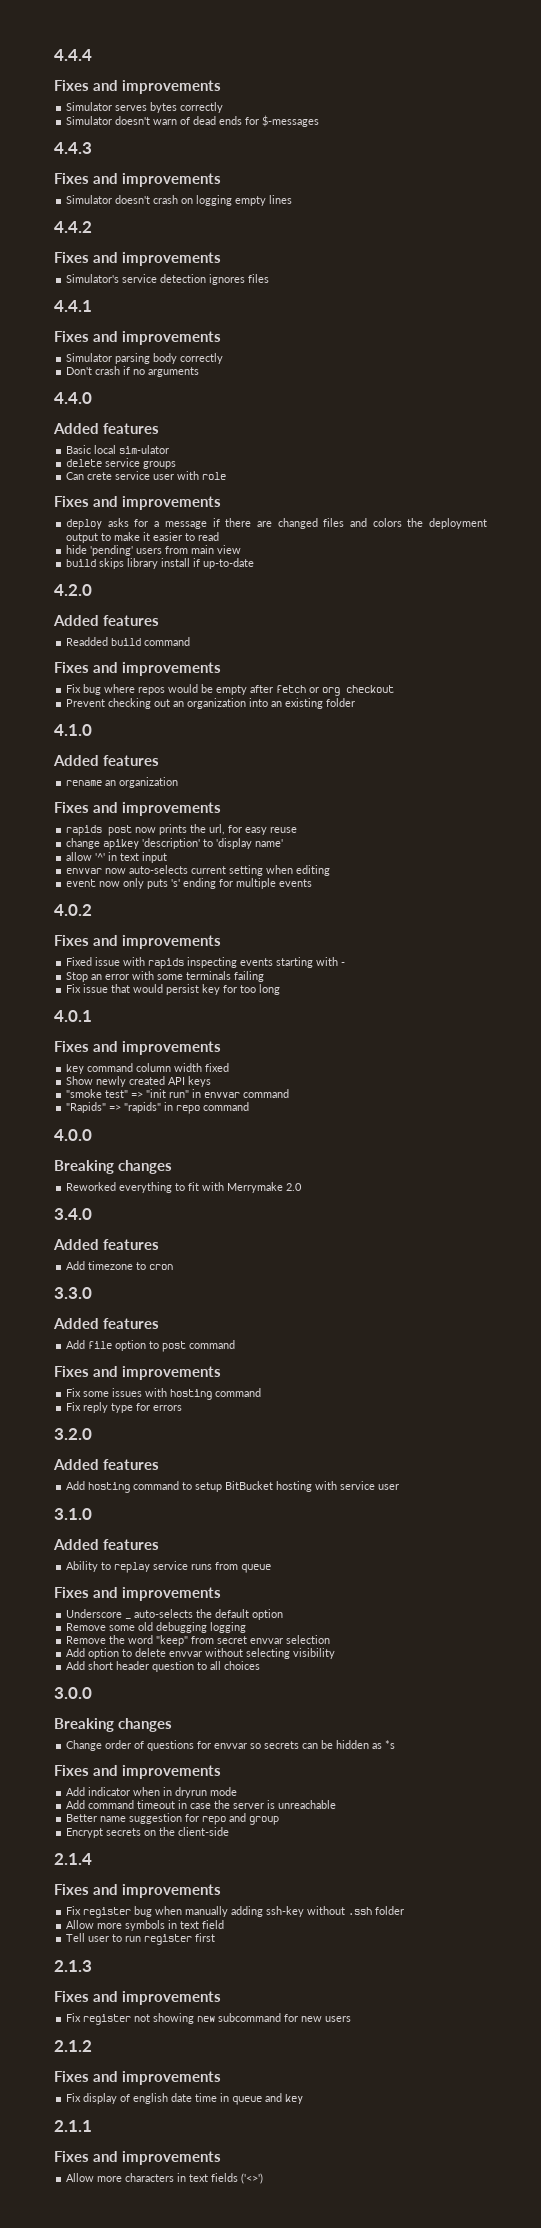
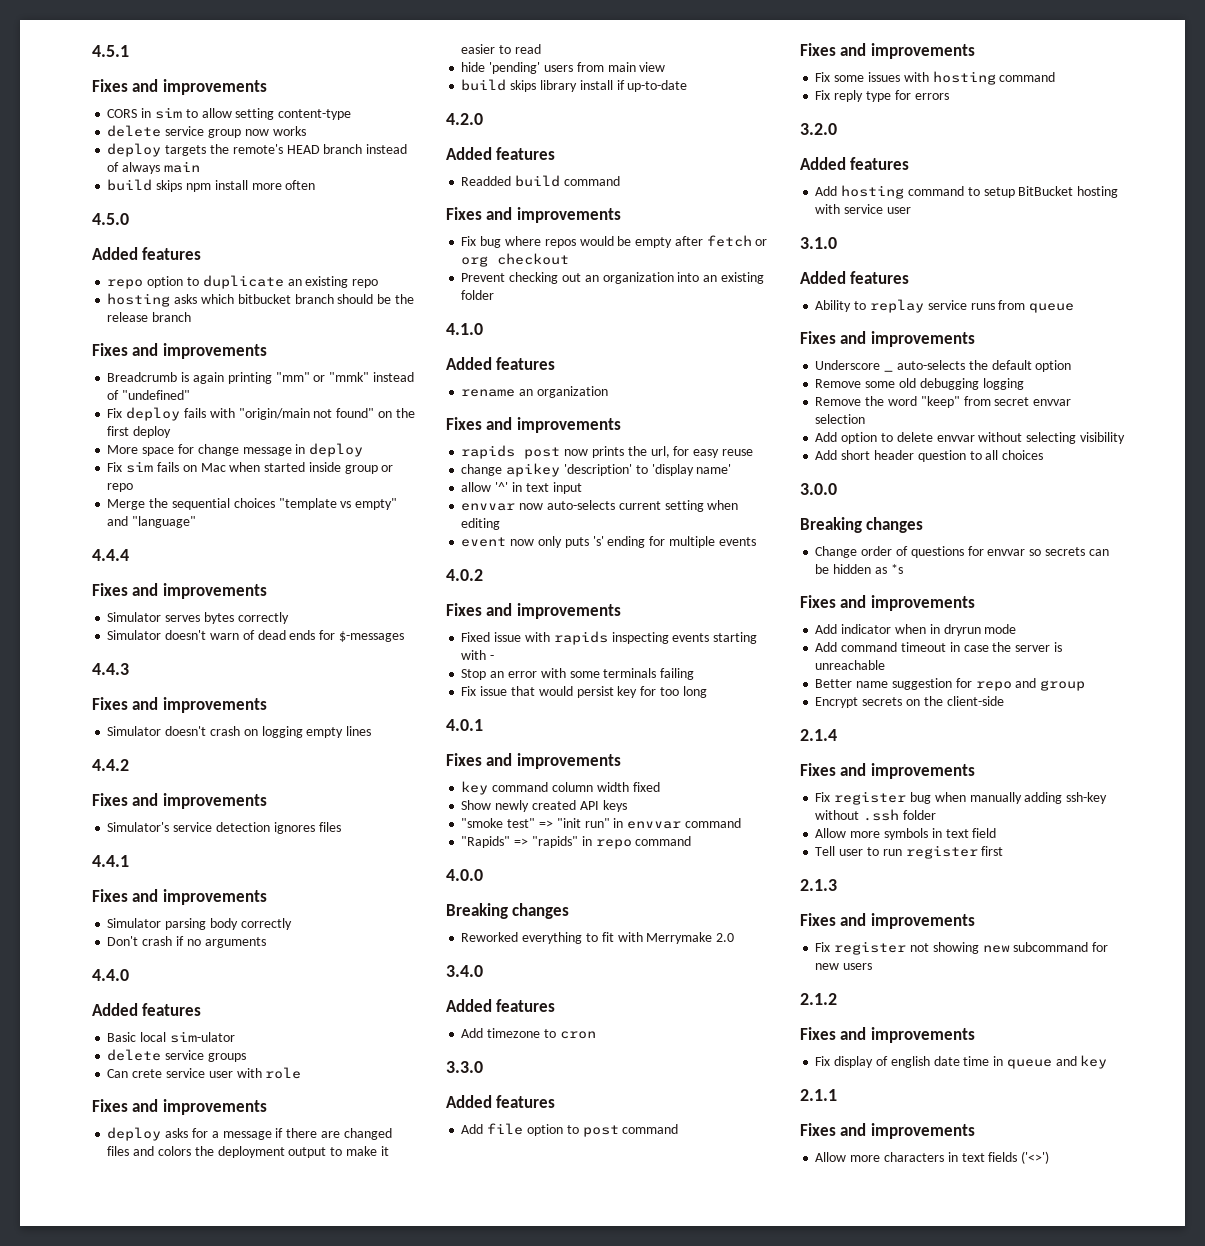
+ 4.5.1
+ Fixes and improvements
+ CORS in sim to allow setting content-type
+ delete service group now works
+ deploy targets the remote's HEAD branch instead of always main
+ build skips npm install more often
+ 4.5.0
+ Added features
+ repo option to duplicate an existing repo
+ hosting asks which bitbucket branch should be the release branch
+ Fixes and improvements
+ Breadcrumb is again printing "mm" or "mmk" instead of "undefined"
+ Fix deploy fails with "origin/main not found" on the first deploy
+ More space for change message in deploy
+ Fix sim fails on Mac when started inside group or repo
+ Merge the sequential choices "template vs empty" and "language"

